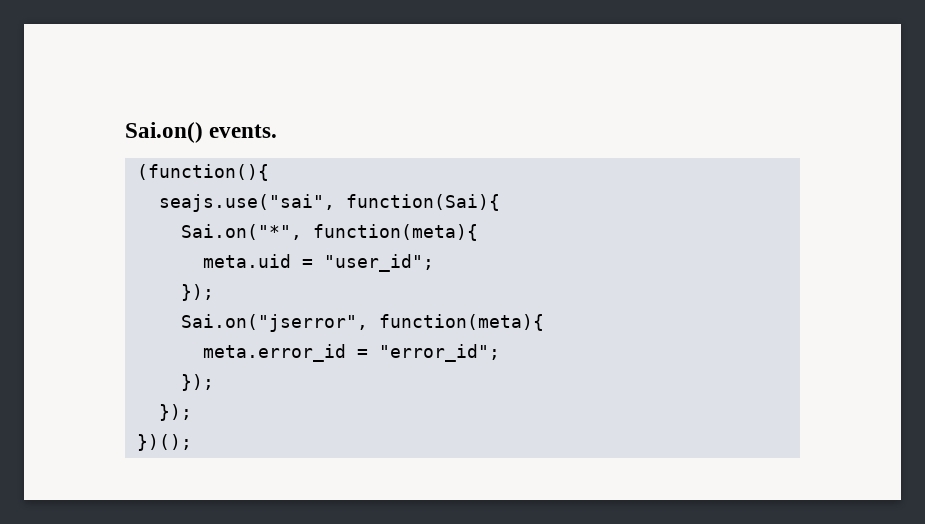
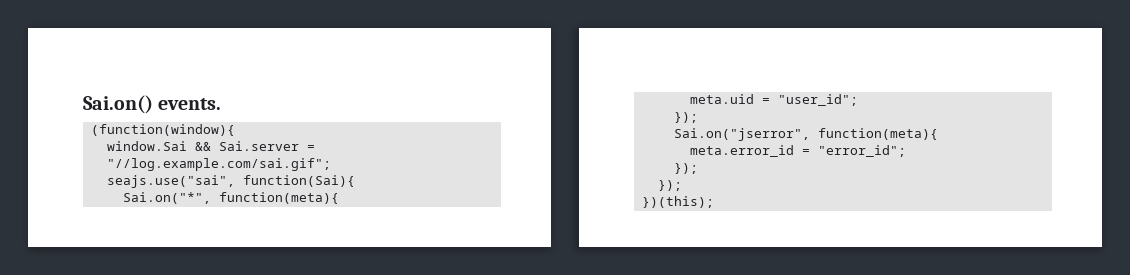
- (function(){
+ (function(window){
+ window.Sai && Sai.server = "//log.example.com/sai.gif";
- })();
+ })(this);

